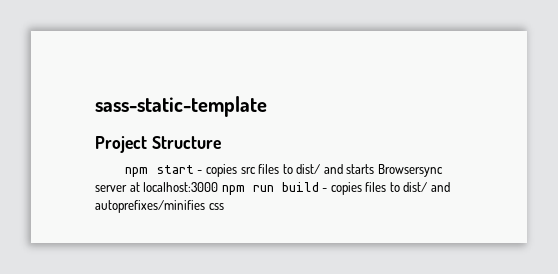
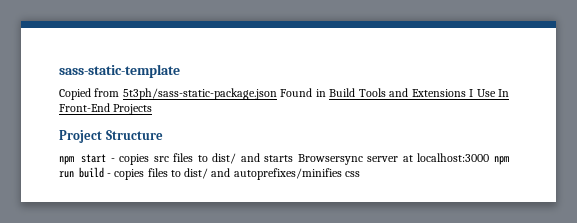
+ Copied from 5t3ph/sass-static-package.json Found in Build Tools and Extensions I Use In Front-End Projects

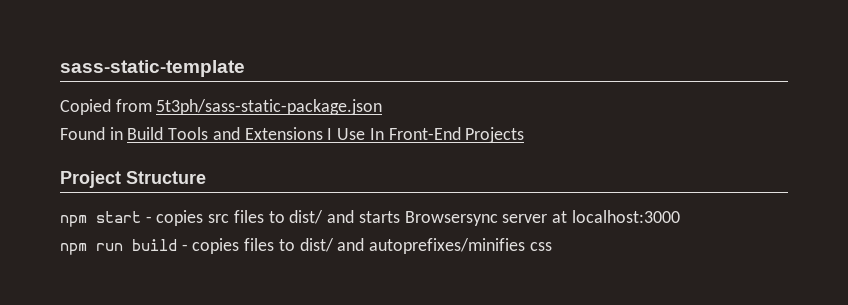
- Copied from 5t3ph/sass-static-package.json Found in Build Tools and Extensions I Use In Front-End Projects
+ Copied from 5t3ph/sass-static-package.json
+ Found in Build Tools and Extensions I Use In Front-End Projects
- npm start - copies src files to dist/ and starts Browsersync server at localhost:3000 npm run build - copies files to dist/ and autoprefixes/minifies css
+ npm start - copies src files to dist/ and starts Browsersync server at localhost:3000
+ npm run build - copies files to dist/ and autoprefixes/minifies css

